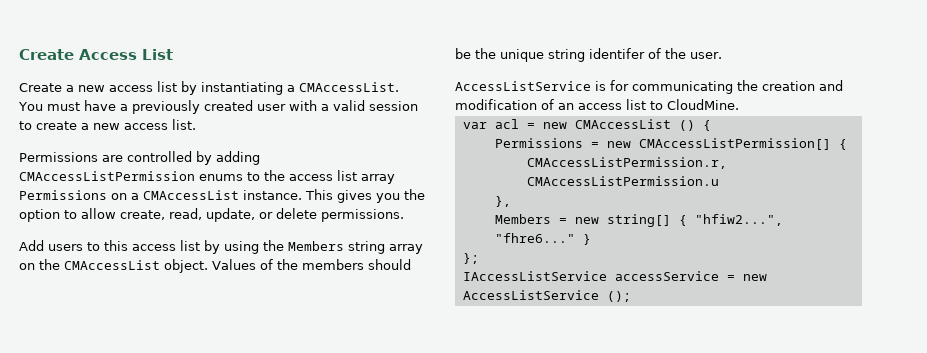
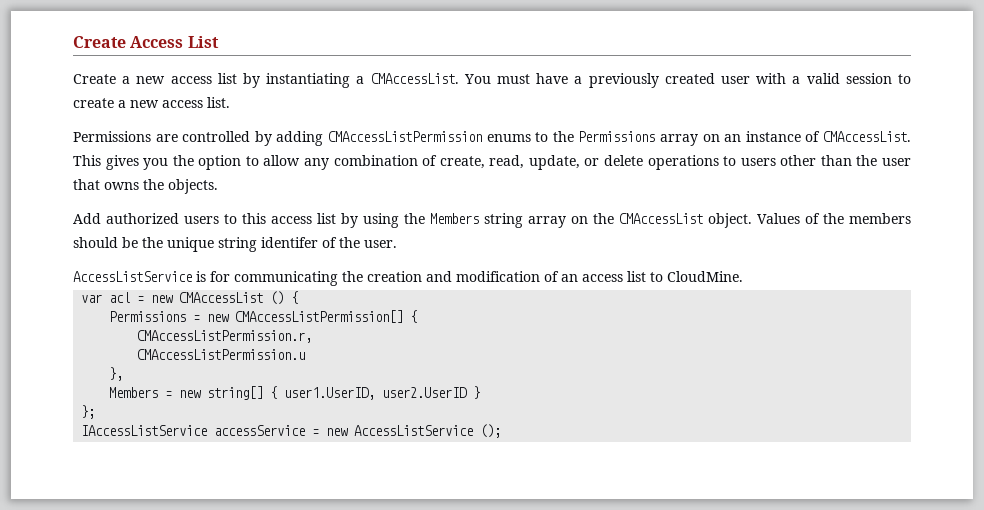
- Permissions are controlled by adding CMAccessListPermission enums to the access list array Permissions on a CMAccessList instance.
+ Permissions are controlled by adding CMAccessListPermission enums to the Permissions array on an instance of CMAccessList.
- This gives you the option to allow create, read, update, or delete permissions.
+ This gives you the option to allow any combination of create, read, update, or delete operations to users other than the user that owns the objects.
- Add users to this access list by using the Members string array on the CMAccessList object.
+ Add authorized users to this access list by using the Members string array on the CMAccessList object.
- Members = new string[] { "hfiw2...", "fhre6..." }
+ Members = new string[] { user1.UserID, user2.UserID }

